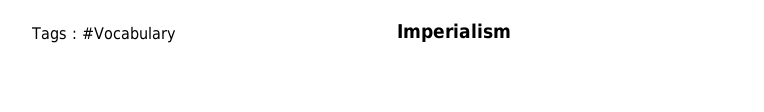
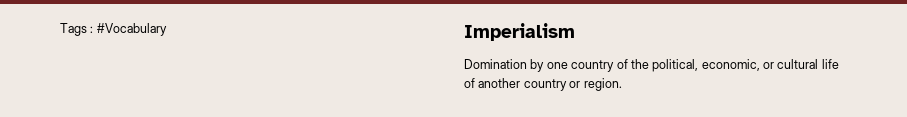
+ Domination by one country of the political, economic, or cultural life of another country or region.

